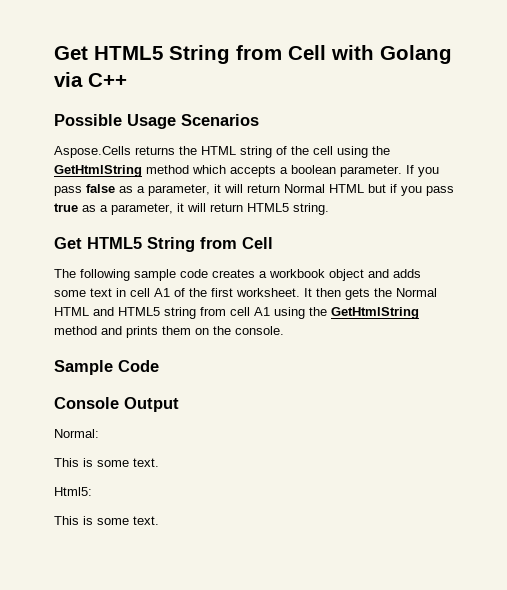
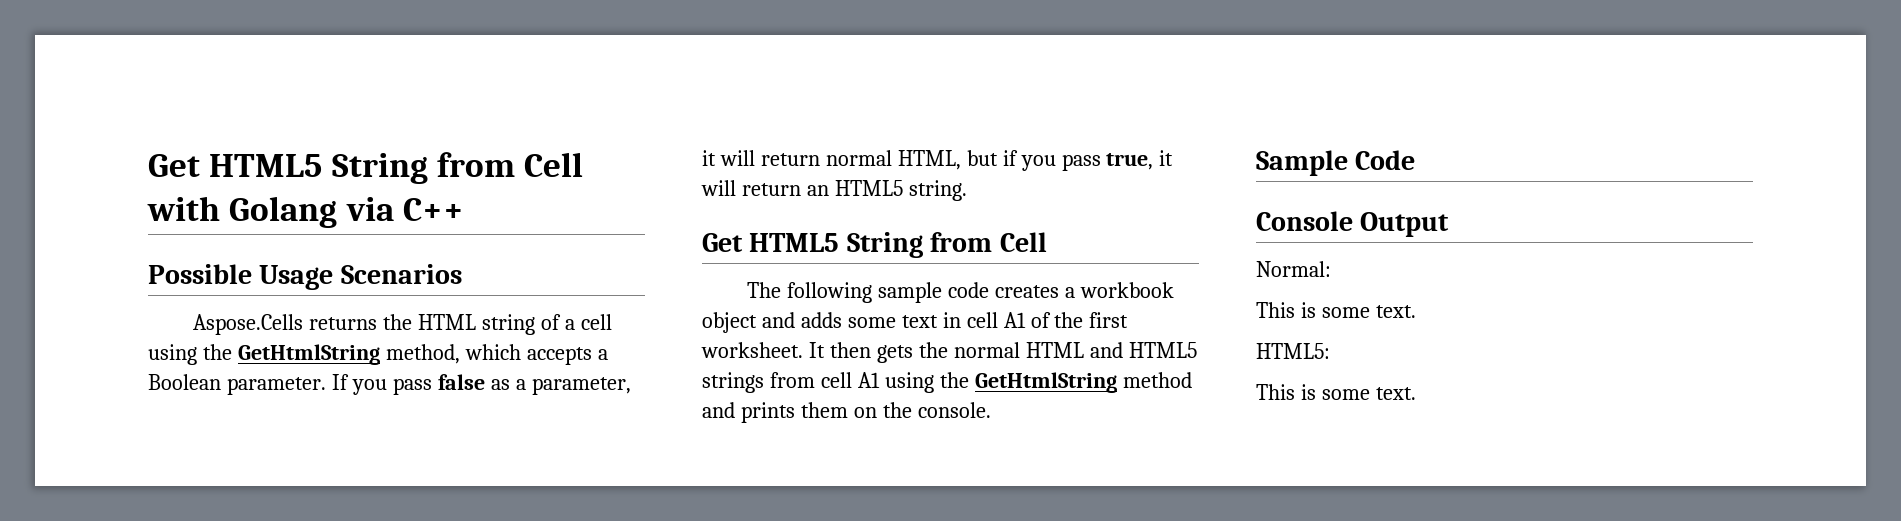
- Aspose.Cells returns the HTML string of the cell using the GetHtmlString method which accepts a boolean parameter.
+ Aspose.Cells returns the HTML string of a cell using the GetHtmlString method, which accepts a Boolean parameter.
- If you pass false as a parameter, it will return Normal HTML but if you pass true as a parameter, it will return HTML5 string.
+ If you pass false as a parameter, it will return normal HTML, but if you pass true, it will return an HTML5 string.
- It then gets the Normal HTML and HTML5 string from cell A1 using the GetHtmlString method and prints them on the console.
+ It then gets the normal HTML and HTML5 strings from cell A1 using the GetHtmlString method and prints them on the console.
- Html5:
+ HTML5:

